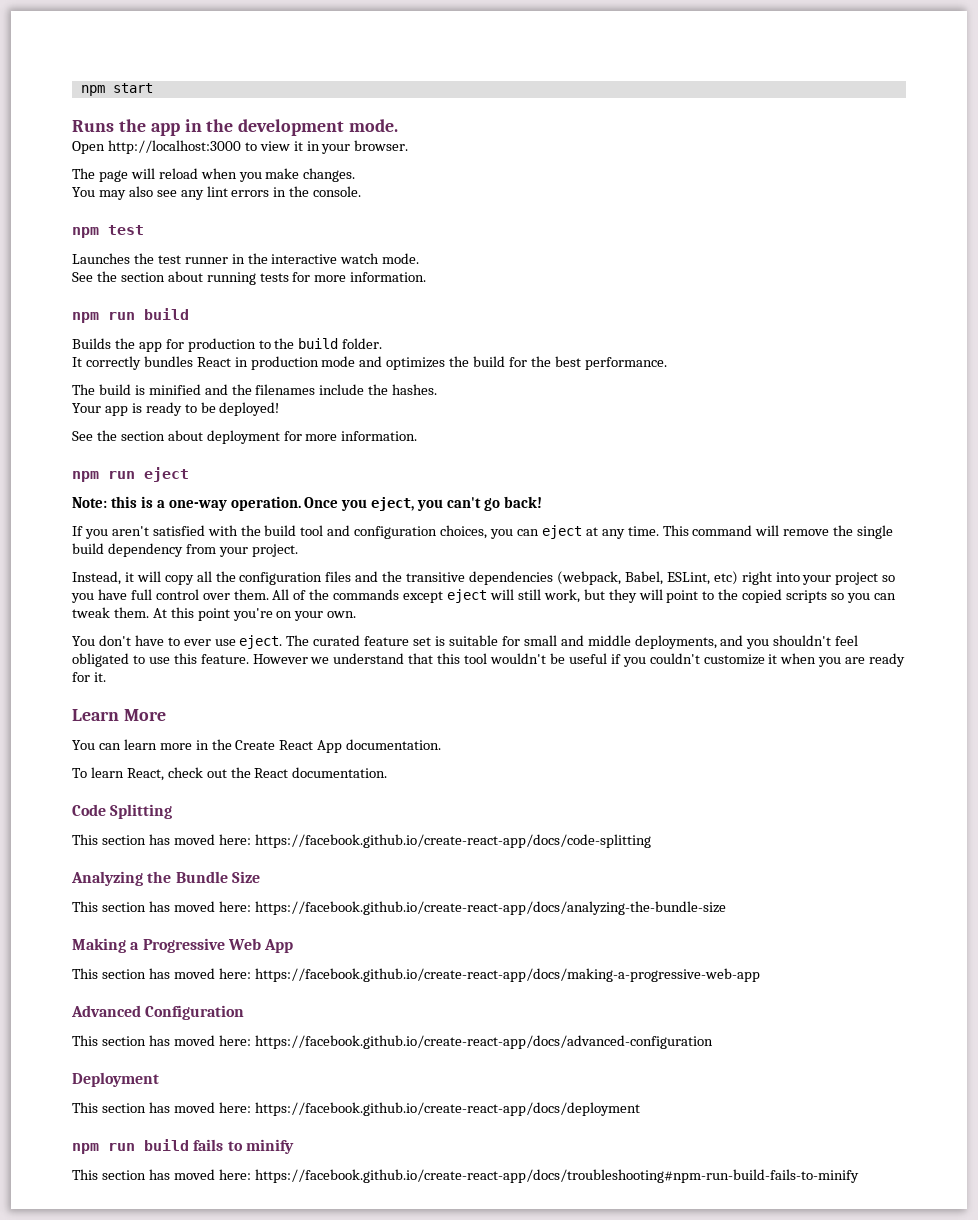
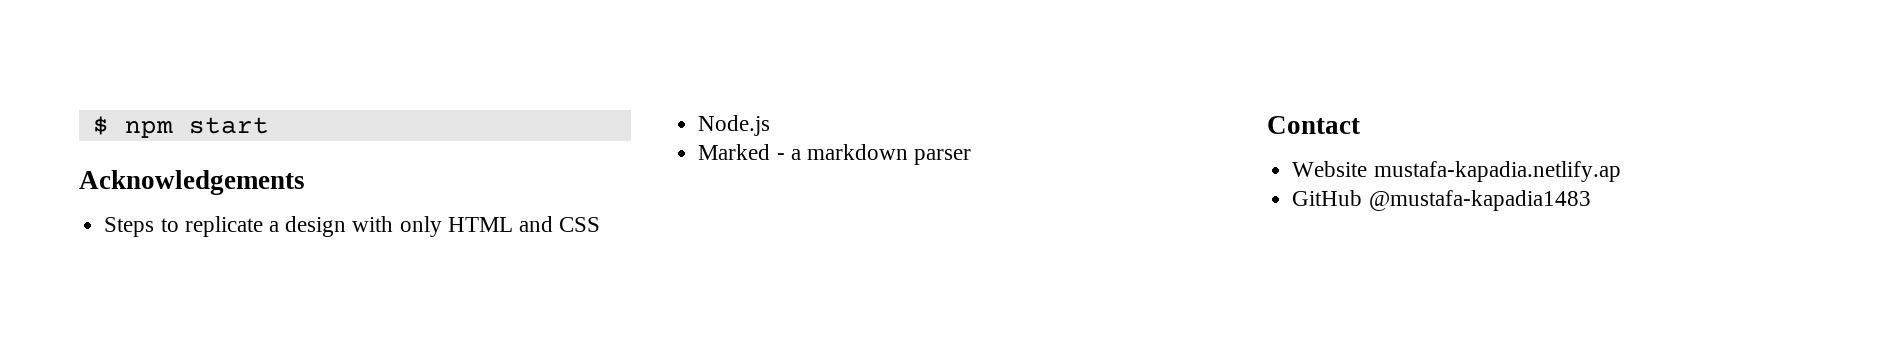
- npm start
+ $ npm start
- Runs the app in the development mode.
- Open http://localhost:3000 to view it in your browser.
- The page will reload when you make changes.
- You may also see any lint errors in the console.
- npm test
- Launches the test runner in the interactive watch mode.
- See the section about running tests for more information.
- npm run build
- Builds the app for production to the build folder.
- It correctly bundles React in production mode and optimizes the build for the best performance.
- The build is minified and the filenames include the hashes.
- Your app is ready to be deployed!
- See the section about deployment for more information.
- npm run eject
- Note: this is a one-way operation. Once you eject, you can't go back!
- If you aren't satisfied with the build tool and configuration choices, you can eject at any time. This command will remove the single build dependency from your project.
- Instead, it will copy all the configuration files and the transitive dependencies (webpack, Babel, ESLint, etc) right into your project so you have full control over them. All of the commands except eject will still work, but they will point to the copied scripts so you can tweak them. At this point you're on your own.
- You don't have to ever use eject. The curated feature set is suitable for small and middle deployments, and you shouldn't feel obligated to use this feature. However we understand that this tool wouldn't be useful if you couldn't customize it when you are ready for it.
- Learn More
- You can learn more in the Create React App documentation.
- To learn React, check out the React documentation.
- Code Splitting
- This section has moved here: https://facebook.github.io/create-react-app/docs/code-splitting
- Analyzing the Bundle Size
- This section has moved here: https://facebook.github.io/create-react-app/docs/analyzing-the-bundle-size
- Making a Progressive Web App
- This section has moved here: https://facebook.github.io/create-react-app/docs/making-a-progressive-web-app
- Advanced Configuration
- This section has moved here: https://facebook.github.io/create-react-app/docs/advanced-configuration
- Deployment
- This section has moved here: https://facebook.github.io/create-react-app/docs/deployment
- npm run build fails to minify
- This section has moved here: https://facebook.github.io/create-react-app/docs/troubleshooting#npm-run-build-fails-to-minify
+ Acknowledgements
+ Steps to replicate a design with only HTML and CSS
+ Node.js
+ Marked - a markdown parser
+ Contact
+ Website mustafa-kapadia.netlify.ap
+ GitHub @mustafa-kapadia1483

